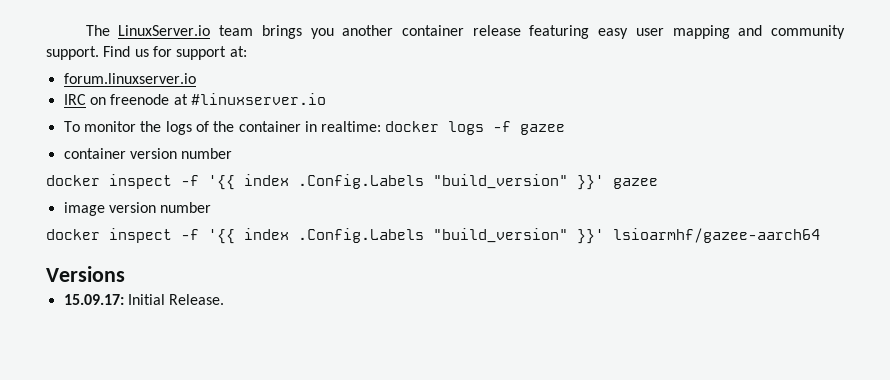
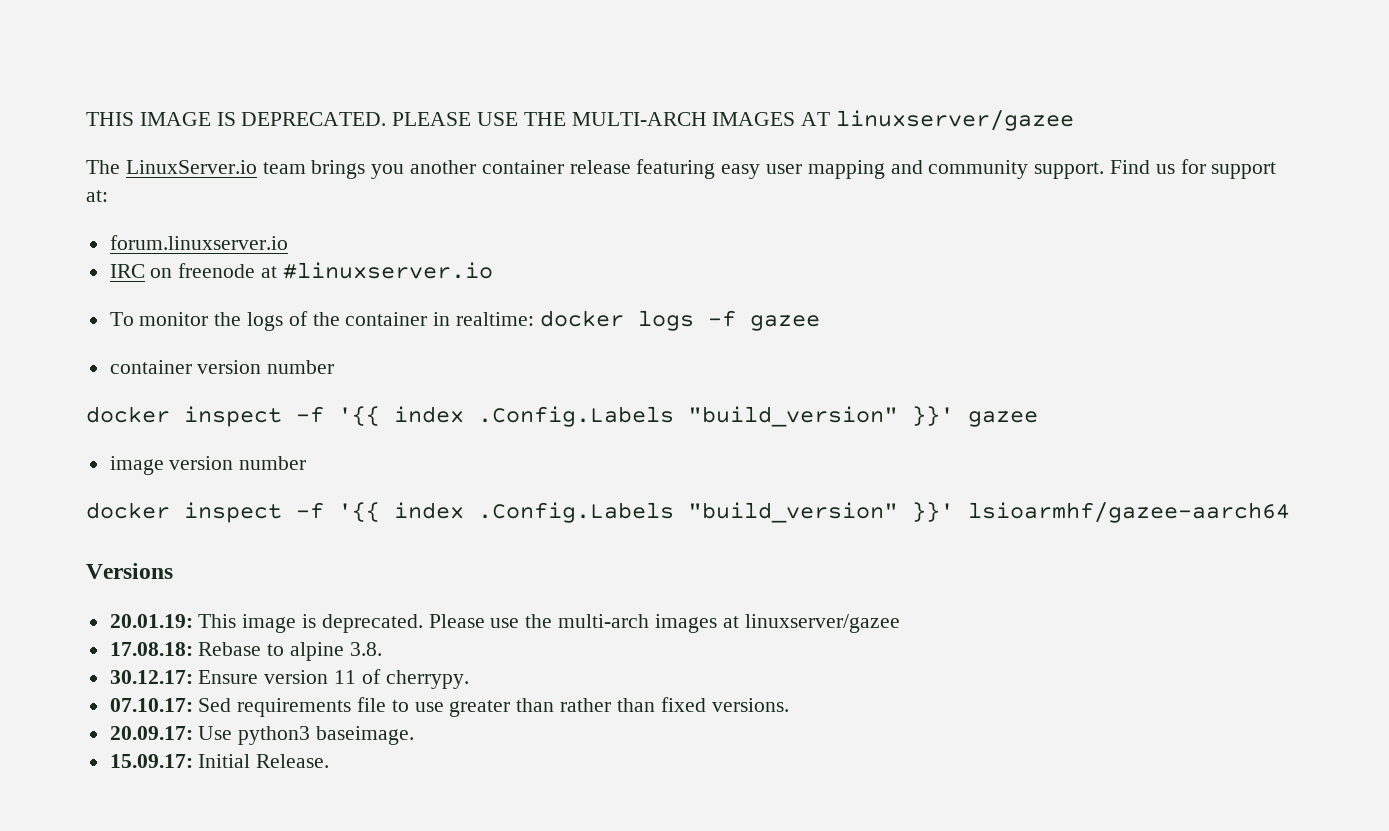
+ THIS IMAGE IS DEPRECATED. PLEASE USE THE MULTI-ARCH IMAGES AT linuxserver/gazee
+ 20.01.19: This image is deprecated. Please use the multi-arch images at linuxserver/gazee
+ 17.08.18: Rebase to alpine 3.8.
+ 30.12.17: Ensure version 11 of cherrypy.
+ 07.10.17: Sed requirements file to use greater than rather than fixed versions.
+ 20.09.17: Use python3 baseimage.

